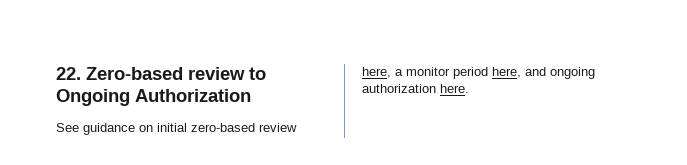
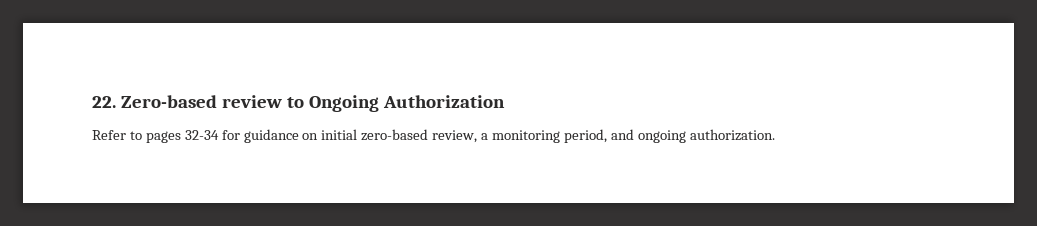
- See guidance on initial zero-based review here, a monitor period here, and ongoing authorization here.
+ Refer to pages 32-34 for guidance on initial zero-based review, a monitoring period, and ongoing authorization.

